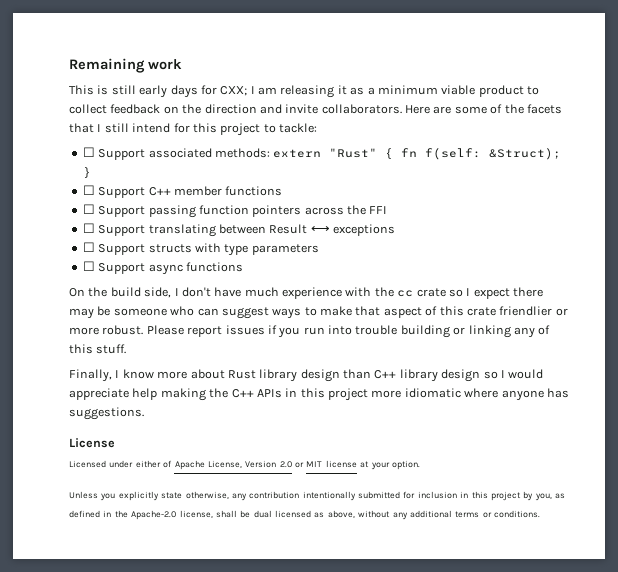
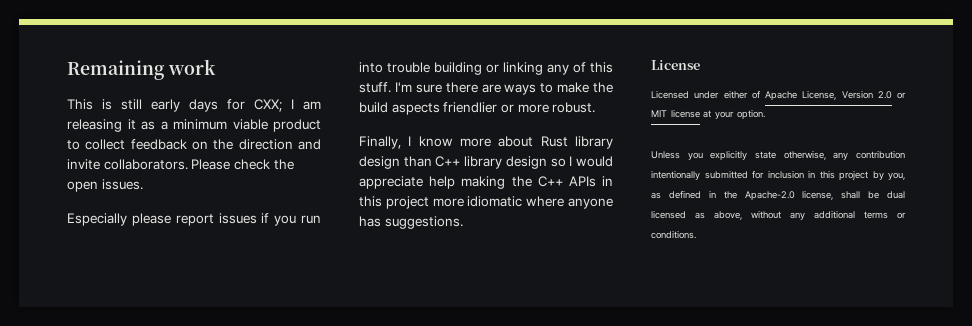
- Here are some of the facets that I still intend for this project to tackle:
- ☐ Support associated methods: extern "Rust" { fn f(self: &Struct); }
- ☐ Support C++ member functions
- ☐ Support passing function pointers across the FFI
- ☐ Support translating between Result ⟷ exceptions
- ☐ Support structs with type parameters
- ☐ Support async functions
- On the build side, I don't have much experience with the cc crate so I expect there may be someone who can suggest ways to make that aspect of this crate friendlier or more robust. Please report issues if you run into trouble building or linking any of this stuff.
+ Please check the open issues.
+ Especially please report issues if you run into trouble building or linking any of this stuff. I'm sure there are ways to make the build aspects friendlier or more robust.

